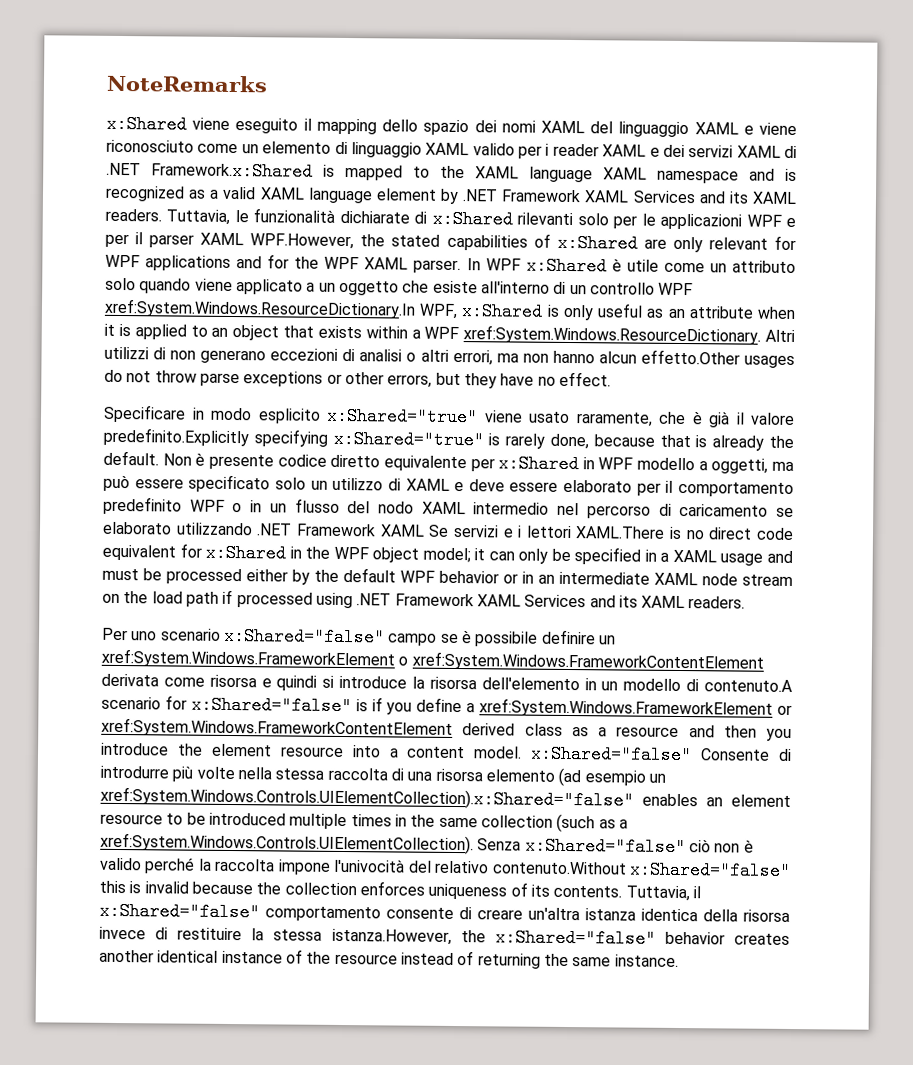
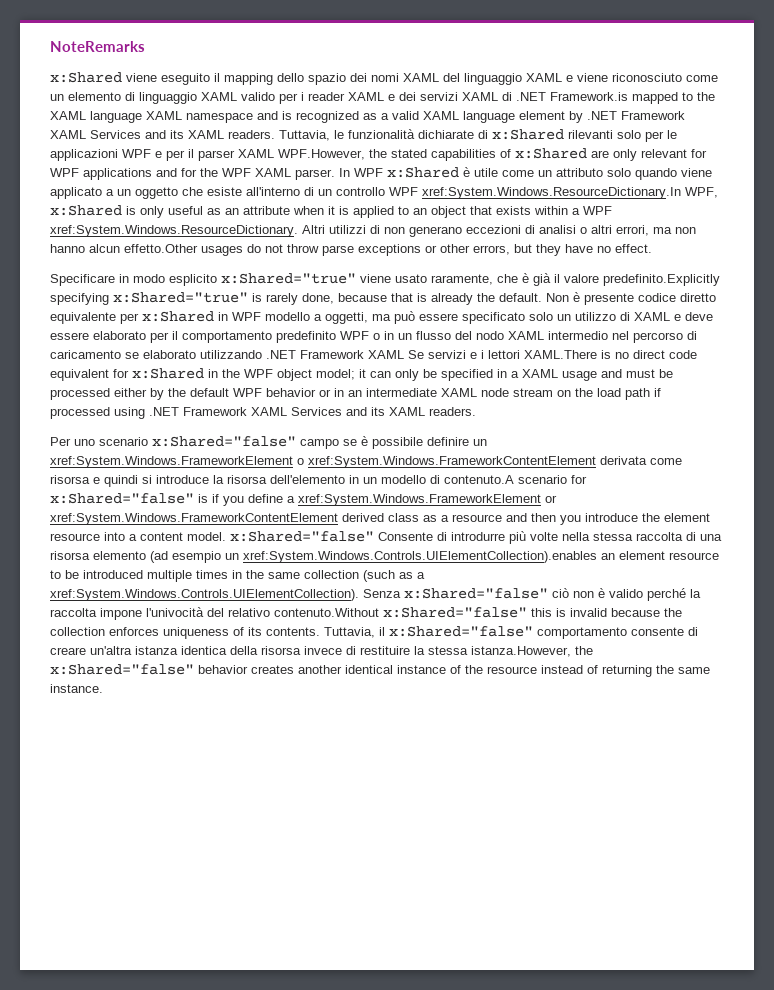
- x:Shared viene eseguito il mapping dello spazio dei nomi XAML del linguaggio XAML e viene riconosciuto come un elemento di linguaggio XAML valido per i reader XAML e dei servizi XAML di .NET Framework.x:Shared is mapped to the XAML language XAML namespace and is recognized as a valid XAML language element by .NET Framework XAML Services and its XAML readers.
+ x:Shared viene eseguito il mapping dello spazio dei nomi XAML del linguaggio XAML e viene riconosciuto come un elemento di linguaggio XAML valido per i reader XAML e dei servizi XAML di .NET Framework.is mapped to the XAML language XAML namespace and is recognized as a valid XAML language element by .NET Framework XAML Services and its XAML readers.
- Per uno scenario x:Shared="false" campo se è possibile definire un xref:System.Windows.FrameworkElement o xref:System.Windows.FrameworkContentElement derivata come risorsa e quindi si introduce la risorsa dell'elemento in un modello di contenuto.A scenario for x:Shared="false" is if you define a xref:System.Windows.FrameworkElement or xref:System.Windows.FrameworkContentElement derived class as a resource and then you introduce the element resource into a content model. x:Shared="false" Consente di introdurre più volte nella stessa raccolta di una risorsa elemento (ad esempio un xref:System.Windows.Controls.UIElementCollection).x:Shared="false" enables an element resource to be introduced multiple times in the same collection (such as a xref:System.Windows.Controls.UIElementCollection). Senza x:Shared="false" ciò non è valido perché la raccolta impone l'univocità del relativo contenuto.Without x:Shared="false" this is invalid because the collection enforces uniqueness of its contents.
+ Per uno scenario x:Shared="false" campo se è possibile definire un xref:System.Windows.FrameworkElement o xref:System.Windows.FrameworkContentElement derivata come risorsa e quindi si introduce la risorsa dell'elemento in un modello di contenuto.A scenario for x:Shared="false" is if you define a xref:System.Windows.FrameworkElement or xref:System.Windows.FrameworkContentElement derived class as a resource and then you introduce the element resource into a content model. x:Shared="false" Consente di introdurre più volte nella stessa raccolta di una risorsa elemento (ad esempio un xref:System.Windows.Controls.UIElementCollection).enables an element resource to be introduced multiple times in the same collection (such as a xref:System.Windows.Controls.UIElementCollection). Senza x:Shared="false" ciò non è valido perché la raccolta impone l'univocità del relativo contenuto.Without x:Shared="false" this is invalid because the collection enforces uniqueness of its contents.

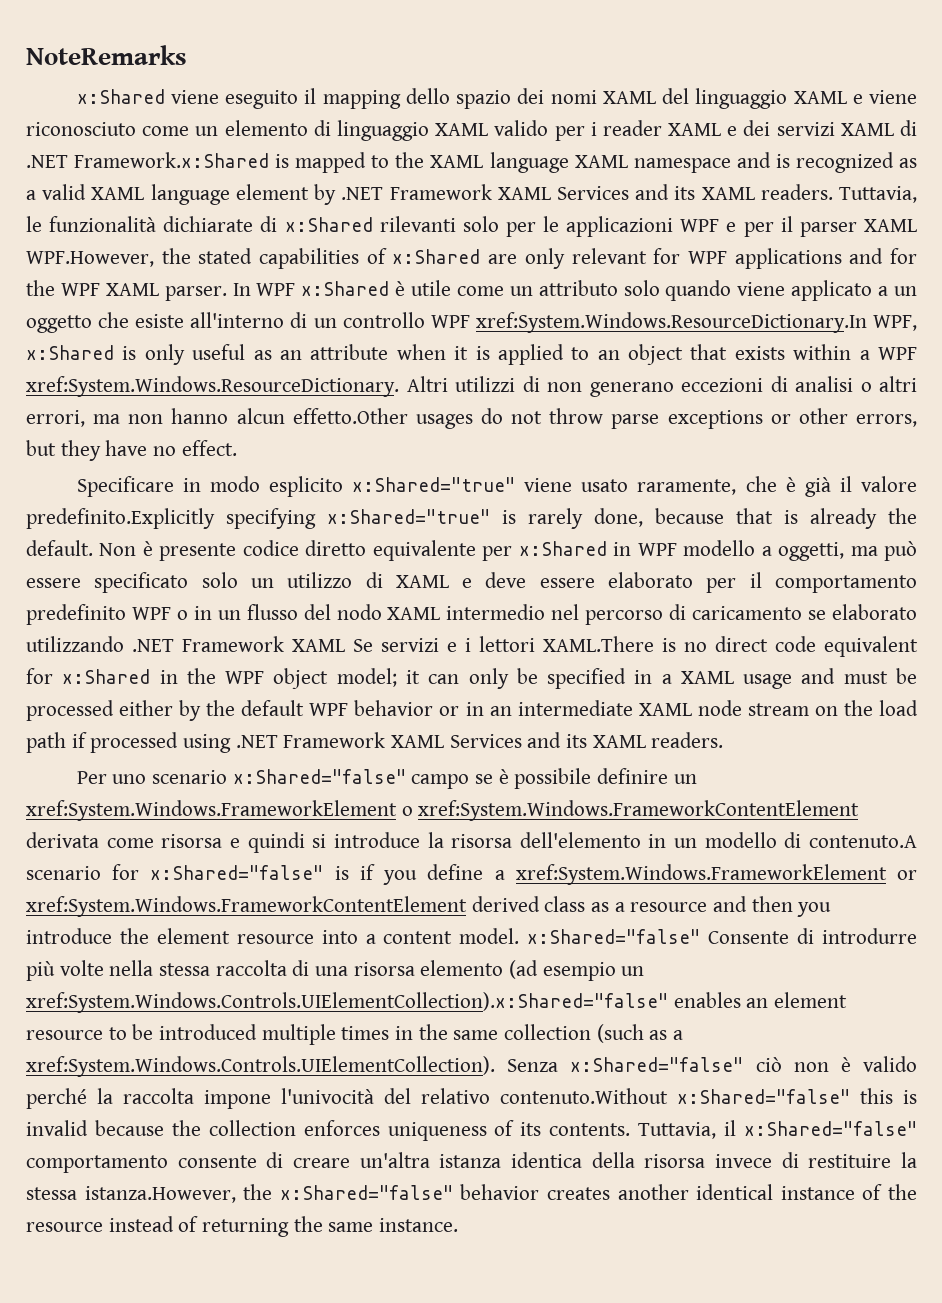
- x:Shared viene eseguito il mapping dello spazio dei nomi XAML del linguaggio XAML e viene riconosciuto come un elemento di linguaggio XAML valido per i reader XAML e dei servizi XAML di .NET Framework.is mapped to the XAML language XAML namespace and is recognized as a valid XAML language element by .NET Framework XAML Services and its XAML readers.
+ x:Shared viene eseguito il mapping dello spazio dei nomi XAML del linguaggio XAML e viene riconosciuto come un elemento di linguaggio XAML valido per i reader XAML e dei servizi XAML di .NET Framework.x:Shared is mapped to the XAML language XAML namespace and is recognized as a valid XAML language element by .NET Framework XAML Services and its XAML readers.
- Per uno scenario x:Shared="false" campo se è possibile definire un xref:System.Windows.FrameworkElement o xref:System.Windows.FrameworkContentElement derivata come risorsa e quindi si introduce la risorsa dell'elemento in un modello di contenuto.A scenario for x:Shared="false" is if you define a xref:System.Windows.FrameworkElement or xref:System.Windows.FrameworkContentElement derived class as a resource and then you introduce the element resource into a content model. x:Shared="false" Consente di introdurre più volte nella stessa raccolta di una risorsa elemento (ad esempio un xref:System.Windows.Controls.UIElementCollection).enables an element resource to be introduced multiple times in the same collection (such as a xref:System.Windows.Controls.UIElementCollection). Senza x:Shared="false" ciò non è valido perché la raccolta impone l'univocità del relativo contenuto.Without x:Shared="false" this is invalid because the collection enforces uniqueness of its contents.
+ Per uno scenario x:Shared="false" campo se è possibile definire un xref:System.Windows.FrameworkElement o xref:System.Windows.FrameworkContentElement derivata come risorsa e quindi si introduce la risorsa dell'elemento in un modello di contenuto.A scenario for x:Shared="false" is if you define a xref:System.Windows.FrameworkElement or xref:System.Windows.FrameworkContentElement derived class as a resource and then you introduce the element resource into a content model. x:Shared="false" Consente di introdurre più volte nella stessa raccolta di una risorsa elemento (ad esempio un xref:System.Windows.Controls.UIElementCollection).x:Shared="false" enables an element resource to be introduced multiple times in the same collection (such as a xref:System.Windows.Controls.UIElementCollection). Senza x:Shared="false" ciò non è valido perché la raccolta impone l'univocità del relativo contenuto.Without x:Shared="false" this is invalid because the collection enforces uniqueness of its contents.

